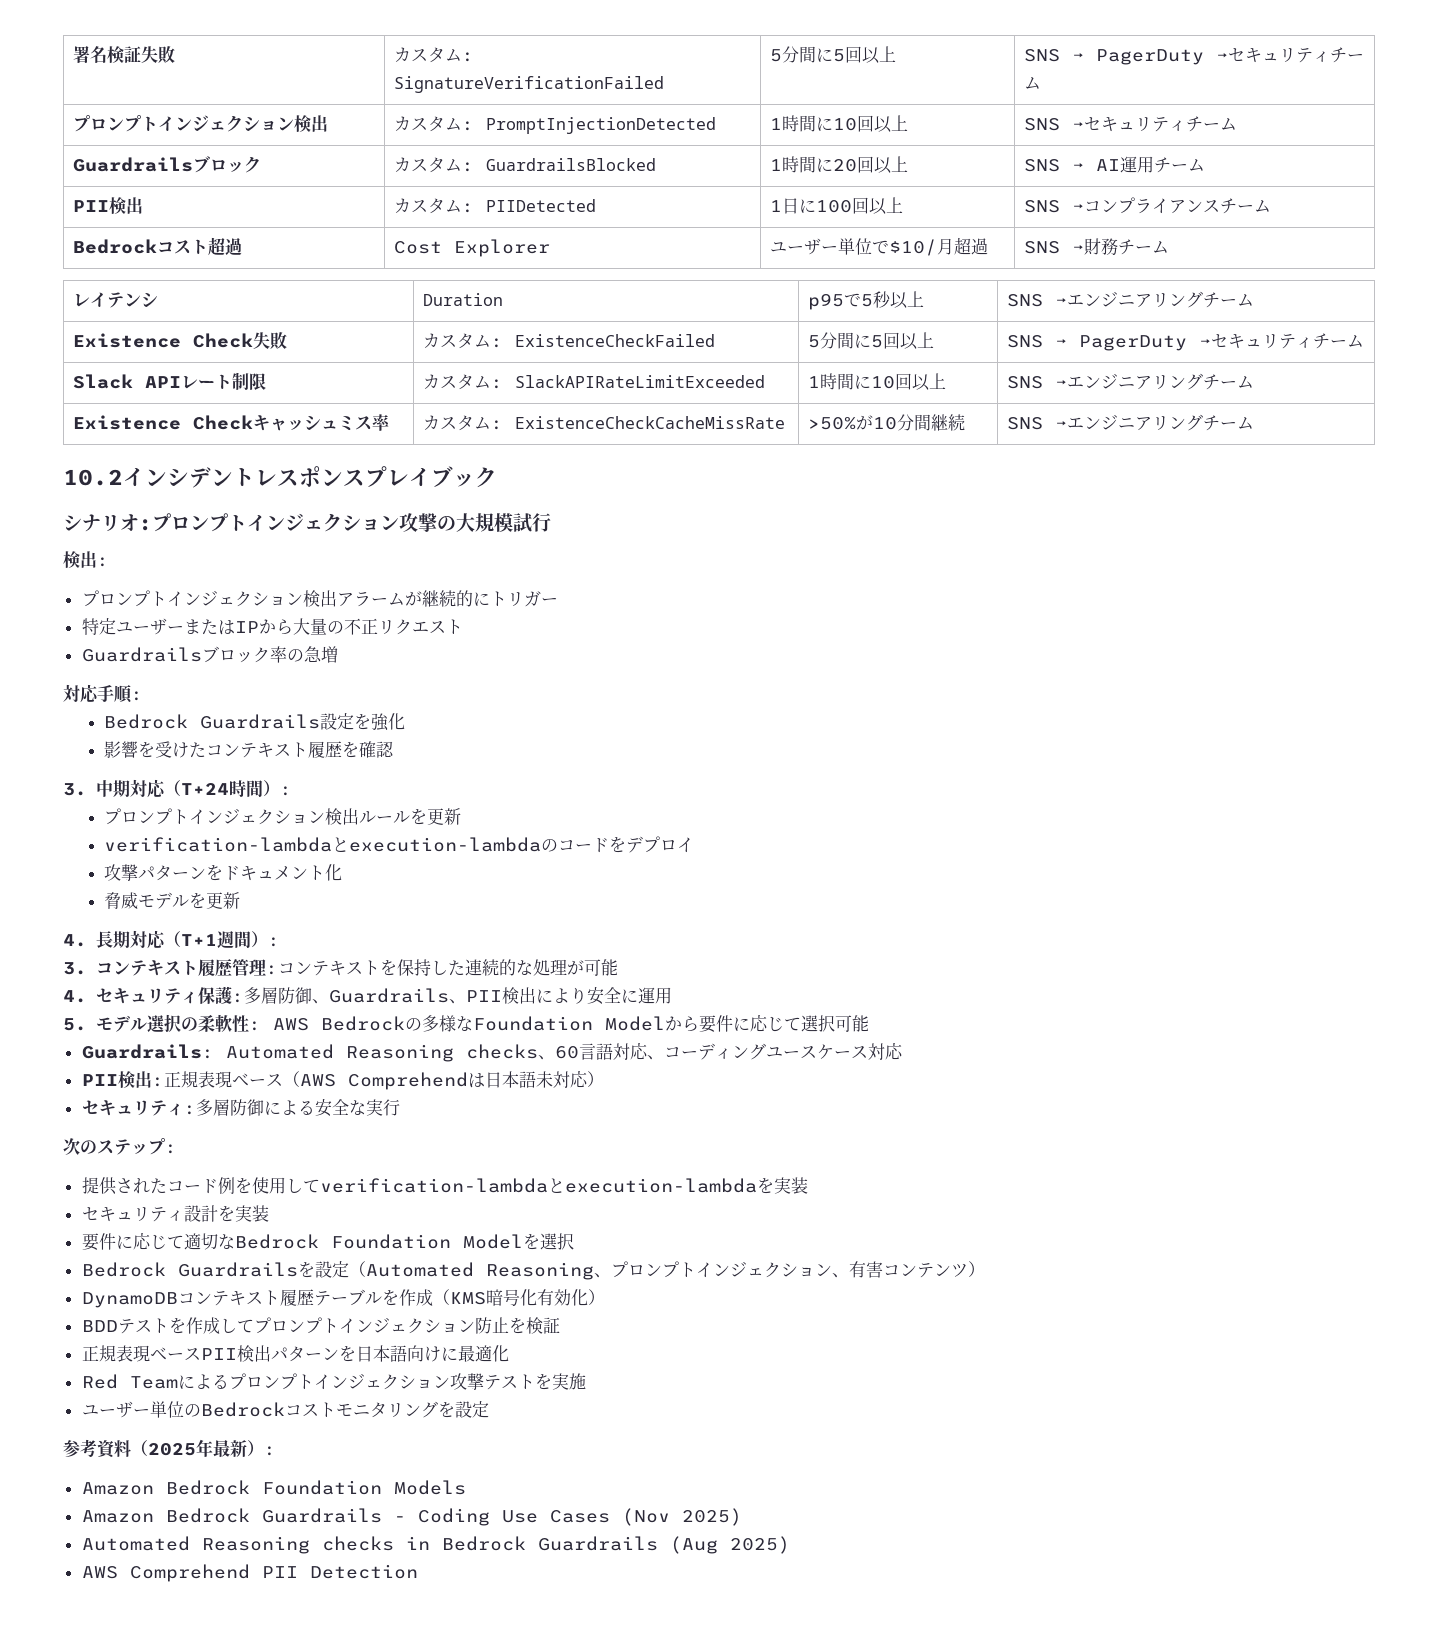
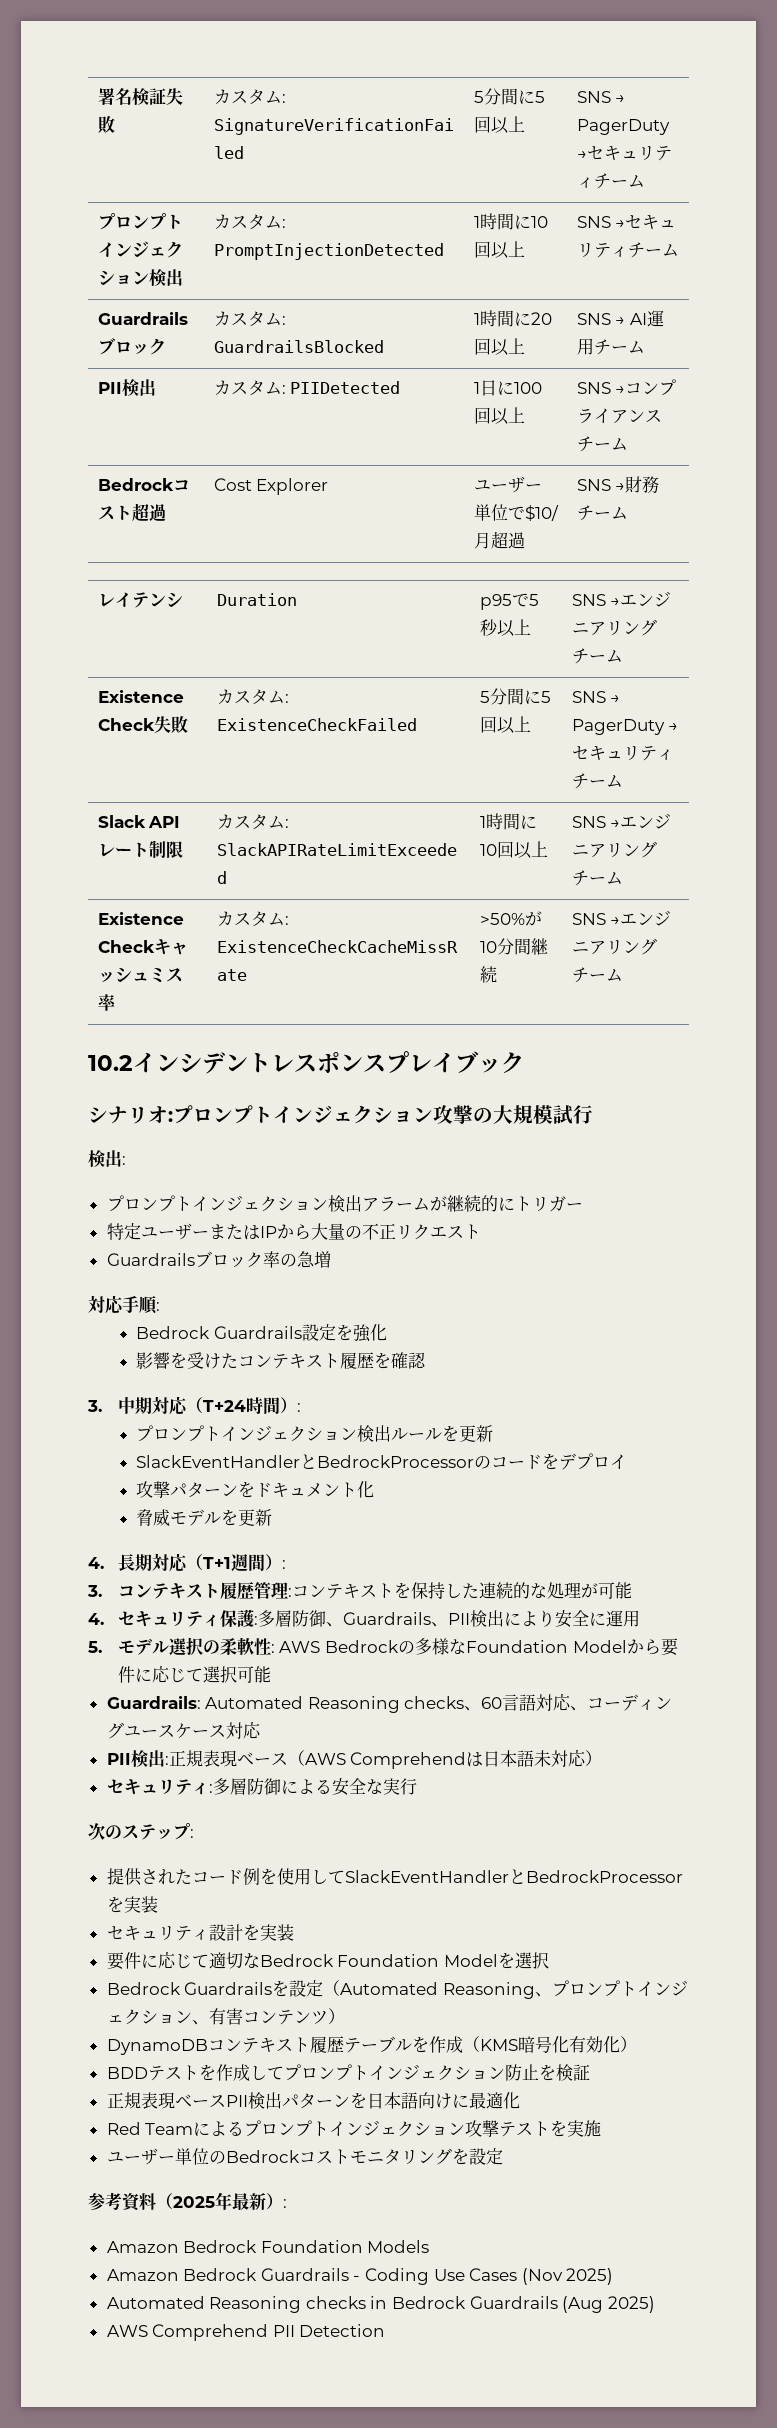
- verification-lambdaとexecution-lambdaのコードをデプロイ
+ SlackEventHandlerとBedrockProcessorのコードをデプロイ
- 提供されたコード例を使用してverification-lambdaとexecution-lambdaを実装
+ 提供されたコード例を使用してSlackEventHandlerとBedrockProcessorを実装

